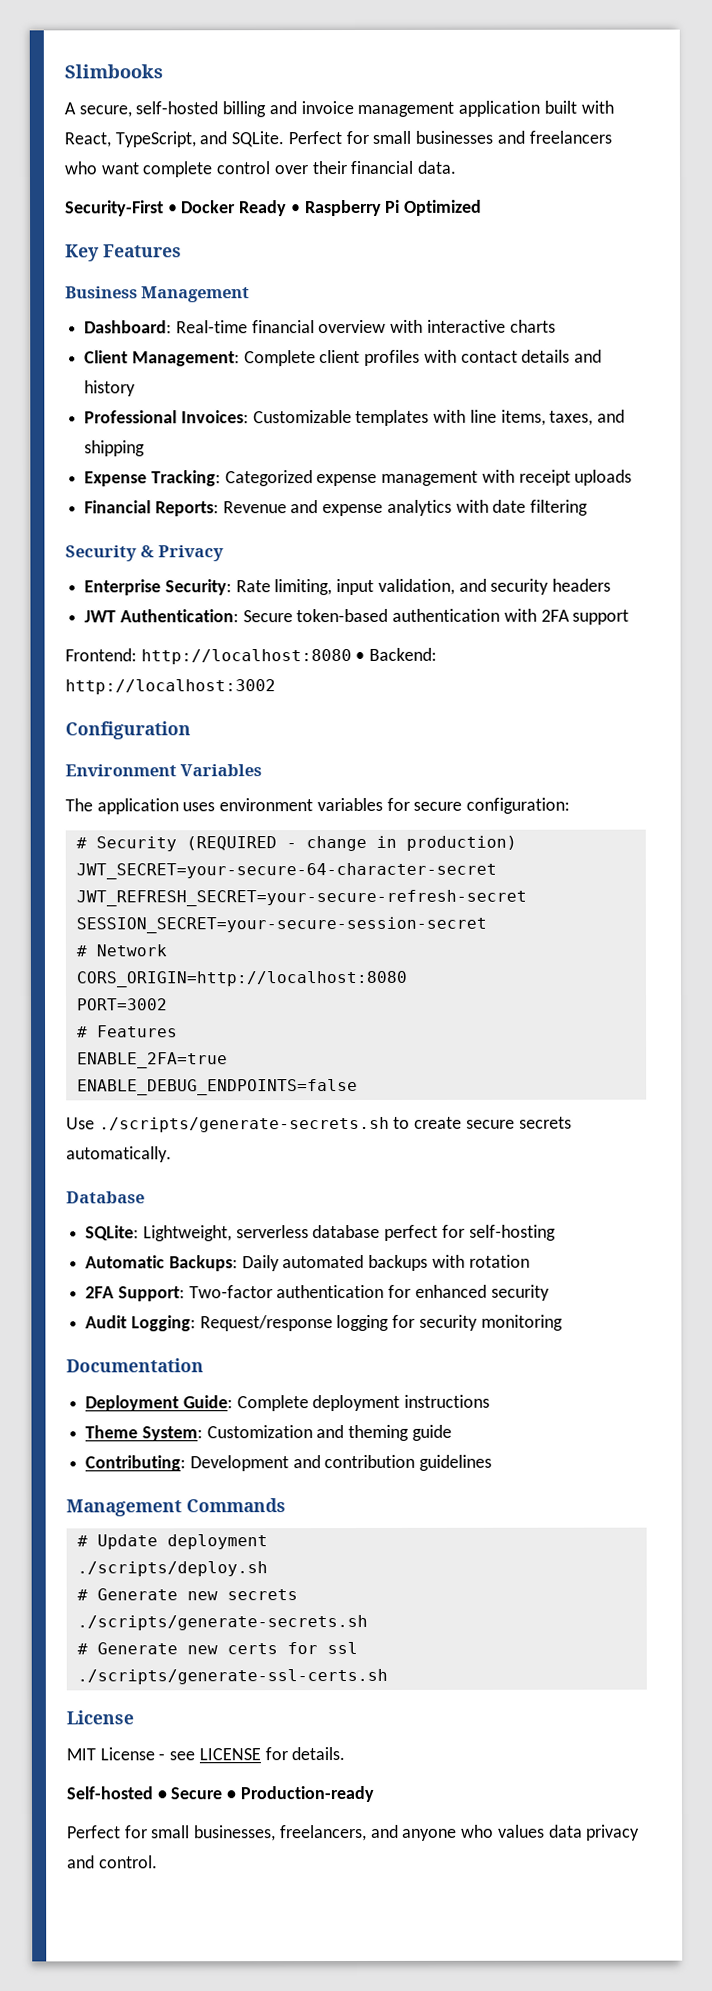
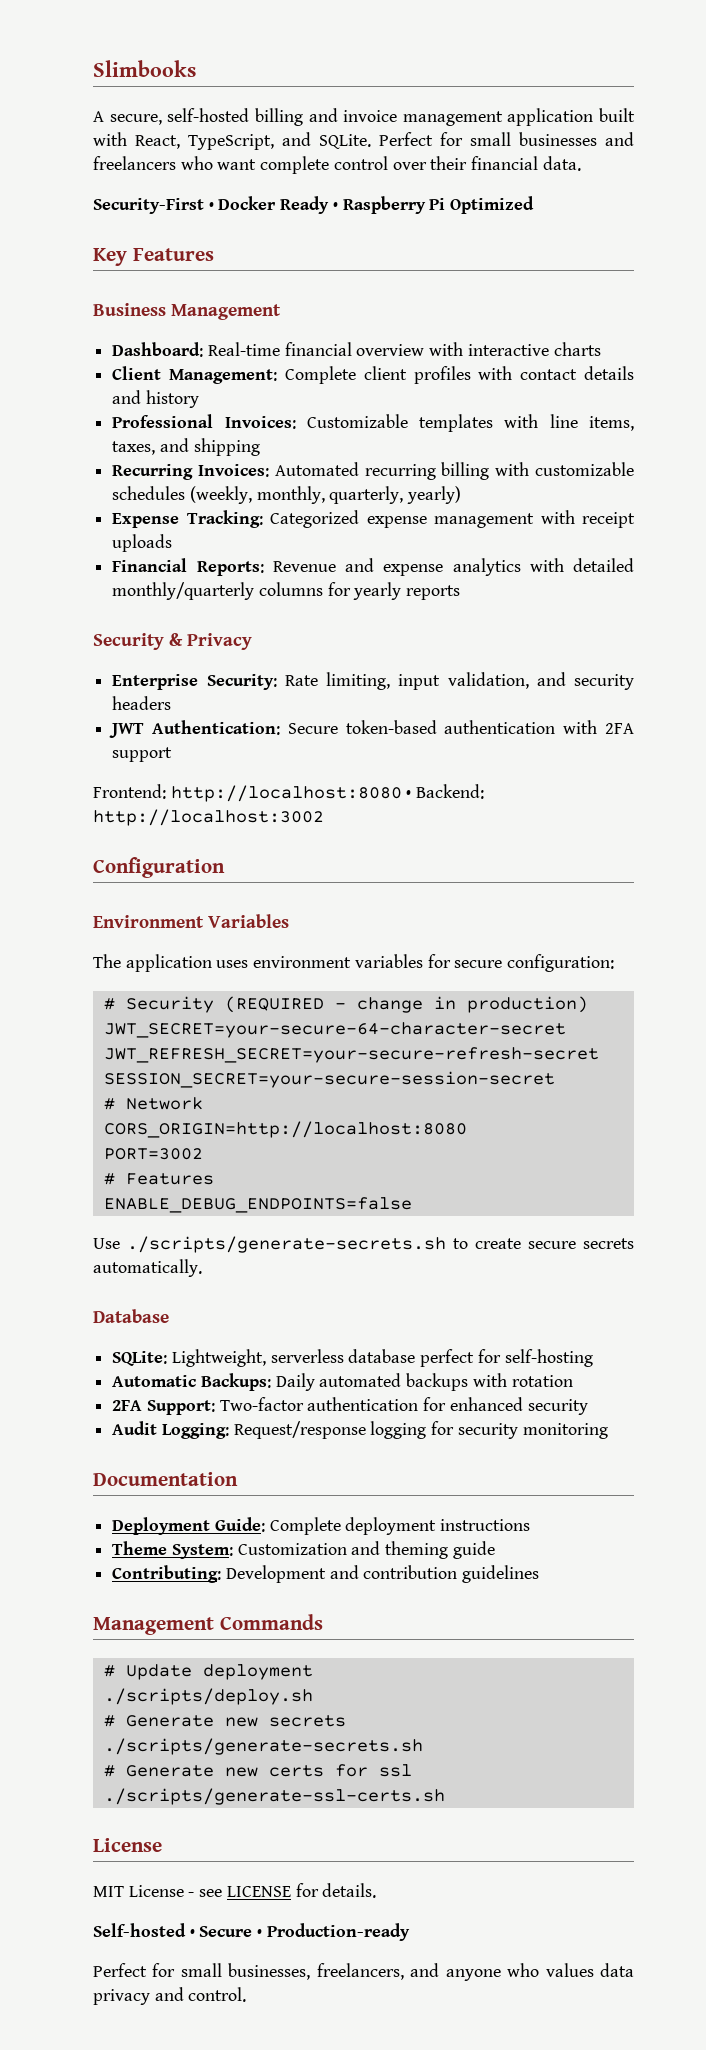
+ Recurring Invoices: Automated recurring billing with customizable schedules (weekly, monthly, quarterly, yearly)
- Financial Reports: Revenue and expense analytics with date filtering
+ Financial Reports: Revenue and expense analytics with detailed monthly/quarterly columns for yearly reports
- ENABLE_2FA=true

